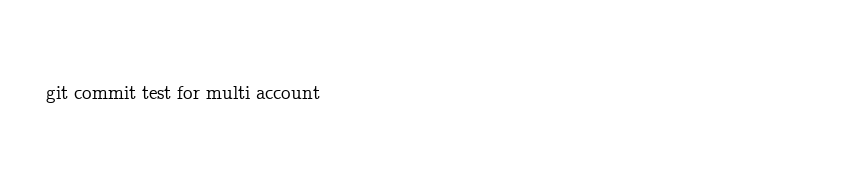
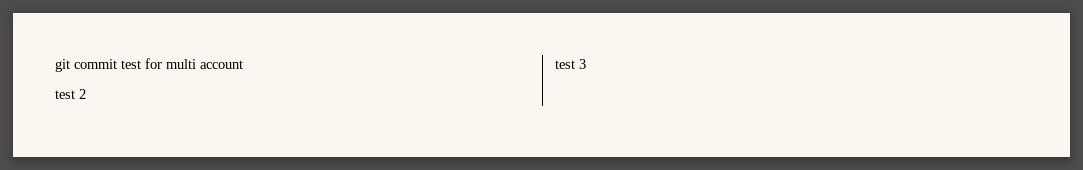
+ test 2
+ test 3

